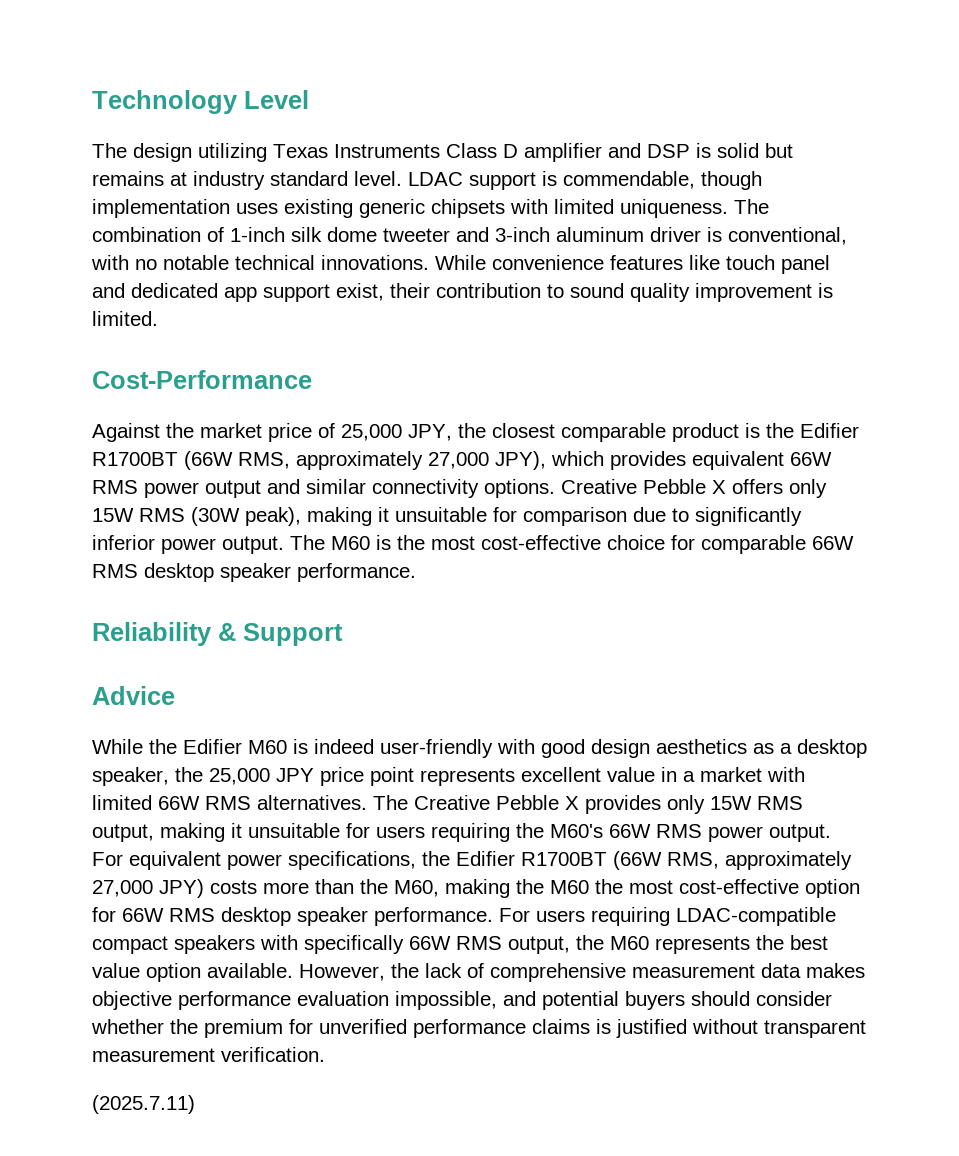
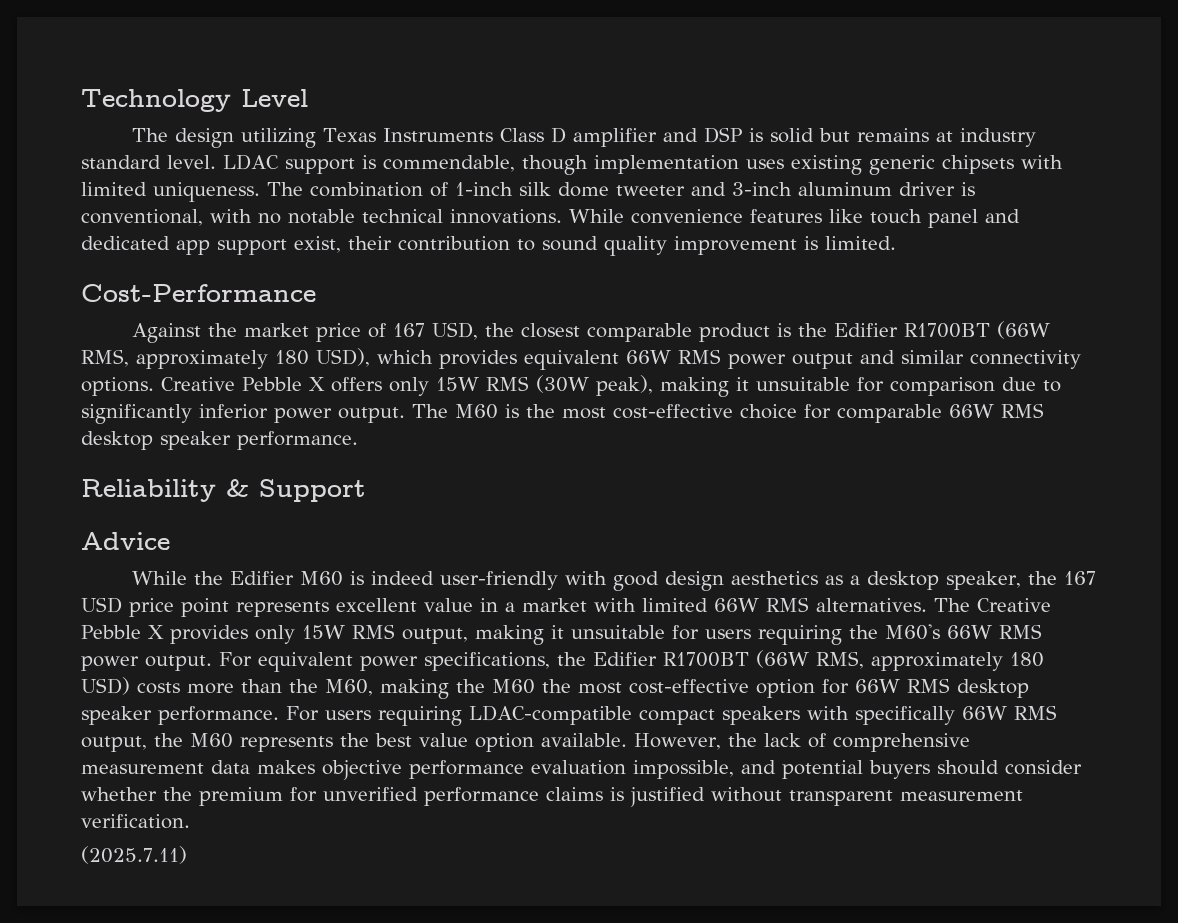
- Against the market price of 25,000 JPY, the closest comparable product is the Edifier R1700BT (66W RMS, approximately 27,000 JPY), which provides equivalent 66W RMS power output and similar connectivity options.
+ Against the market price of 167 USD, the closest comparable product is the Edifier R1700BT (66W RMS, approximately 180 USD), which provides equivalent 66W RMS power output and similar connectivity options.
- While the Edifier M60 is indeed user-friendly with good design aesthetics as a desktop speaker, the 25,000 JPY price point represents excellent value in a market with limited 66W RMS alternatives.
+ While the Edifier M60 is indeed user-friendly with good design aesthetics as a desktop speaker, the 167 USD price point represents excellent value in a market with limited 66W RMS alternatives.
- For equivalent power specifications, the Edifier R1700BT (66W RMS, approximately 27,000 JPY) costs more than the M60, making the M60 the most cost-effective option for 66W RMS desktop speaker performance.
+ For equivalent power specifications, the Edifier R1700BT (66W RMS, approximately 180 USD) costs more than the M60, making the M60 the most cost-effective option for 66W RMS desktop speaker performance.

